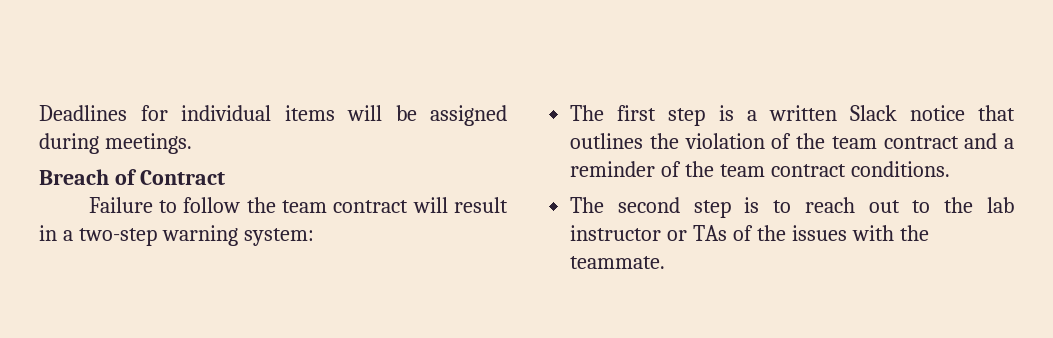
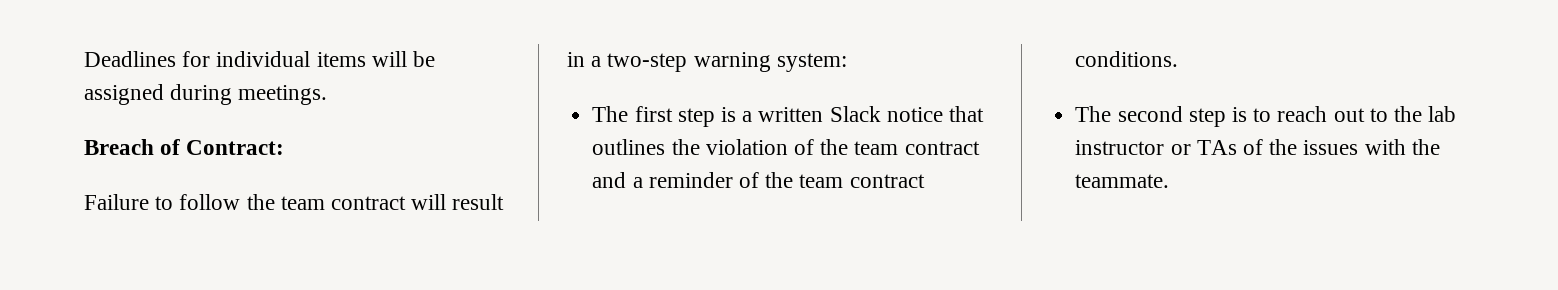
- Breach of Contract
+ Breach of Contract:

